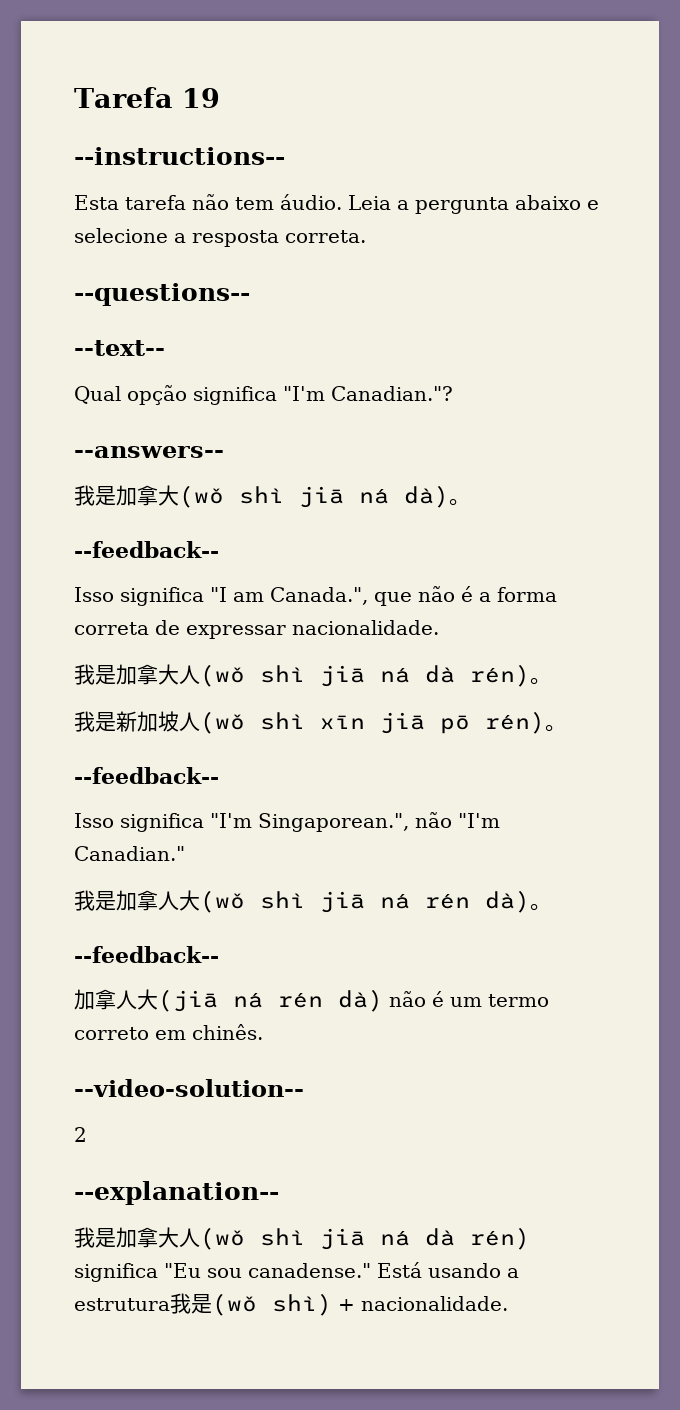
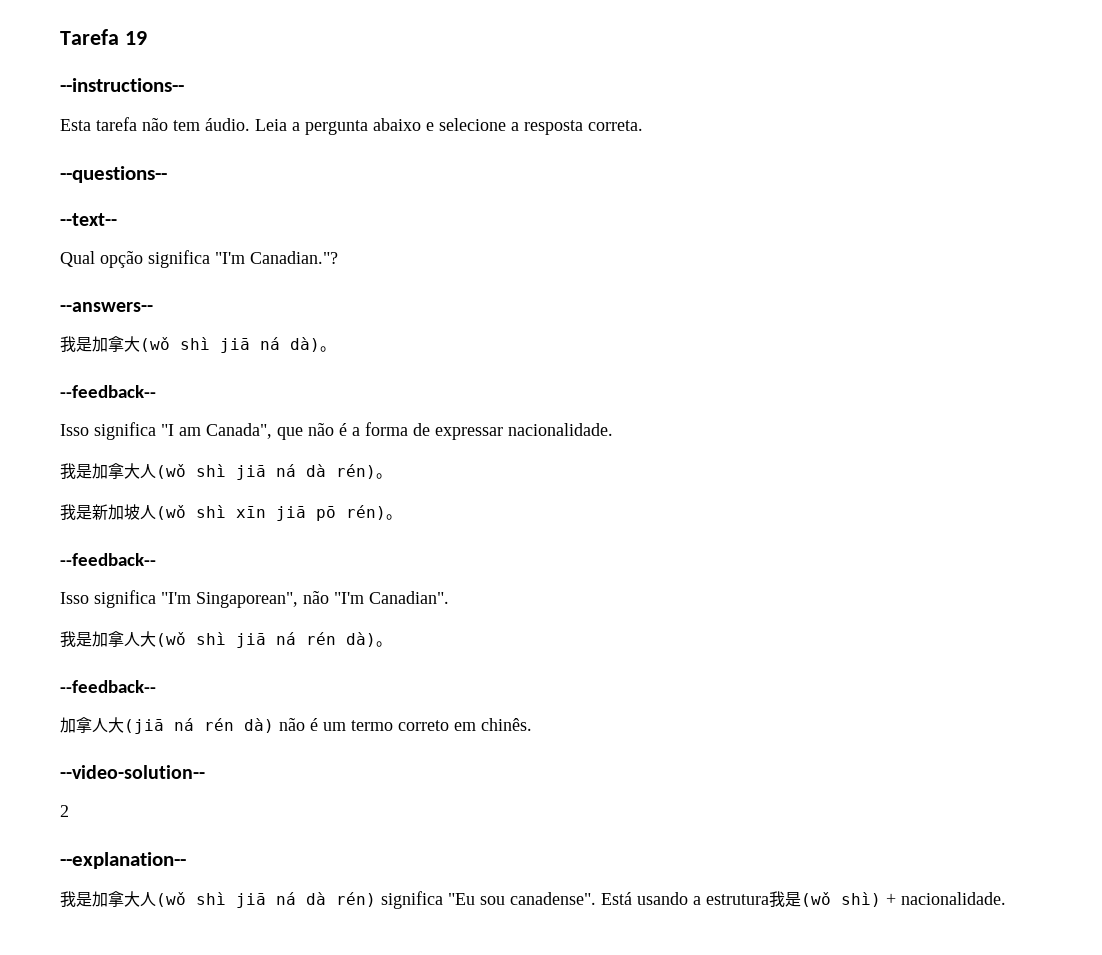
- Isso significa "I am Canada.", que não é a forma correta de expressar nacionalidade.
+ Isso significa "I am Canada", que não é a forma de expressar nacionalidade.
- Isso significa "I'm Singaporean.", não "I'm Canadian."
+ Isso significa "I'm Singaporean", não "I'm Canadian".
- 我是加拿大人(wǒ shì jiā ná dà rén) significa "Eu sou canadense."
+ 我是加拿大人(wǒ shì jiā ná dà rén) significa "Eu sou canadense".

